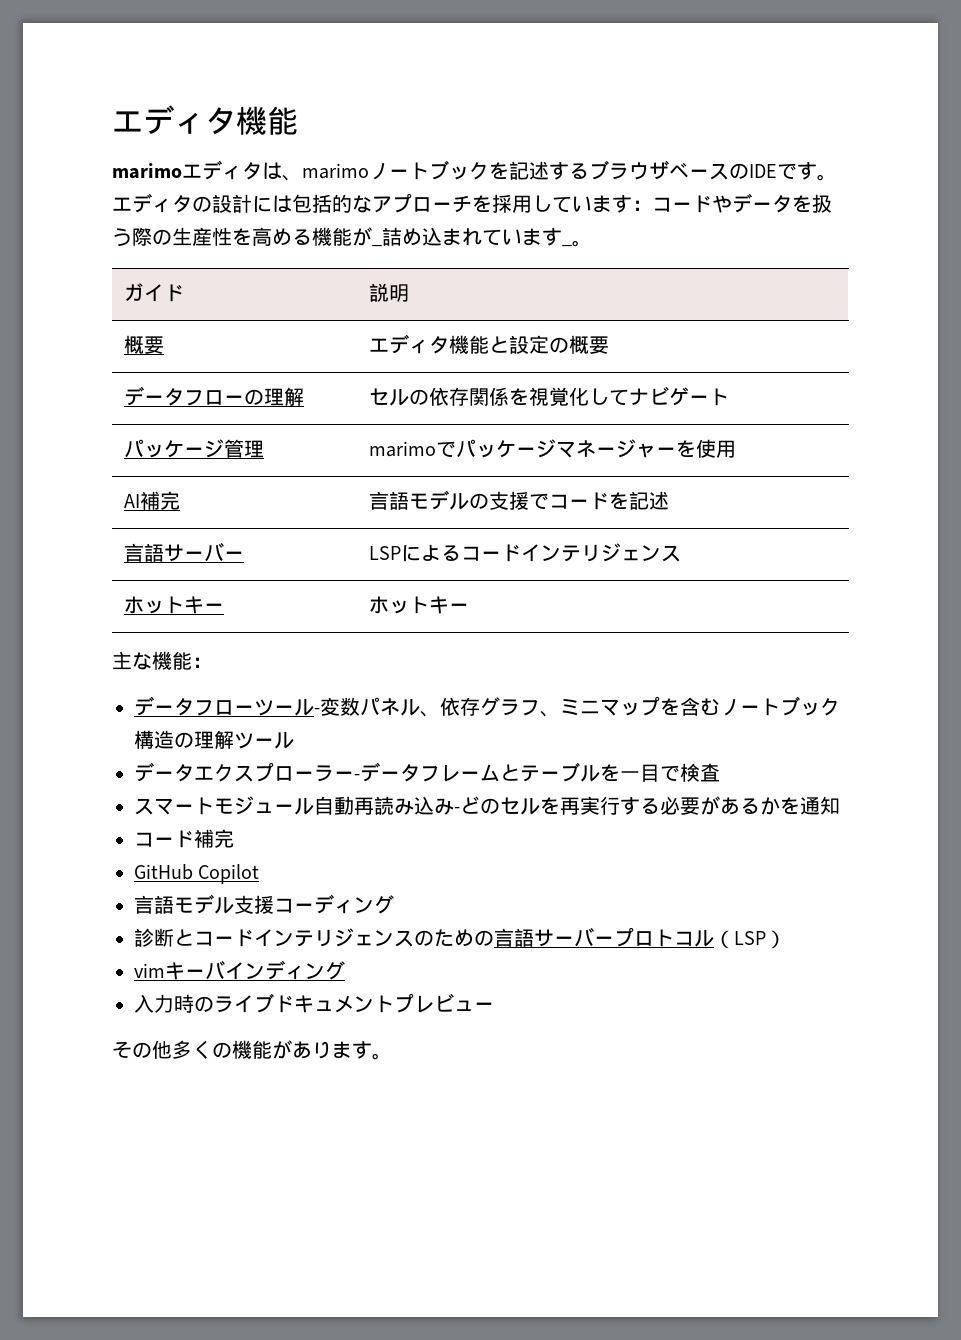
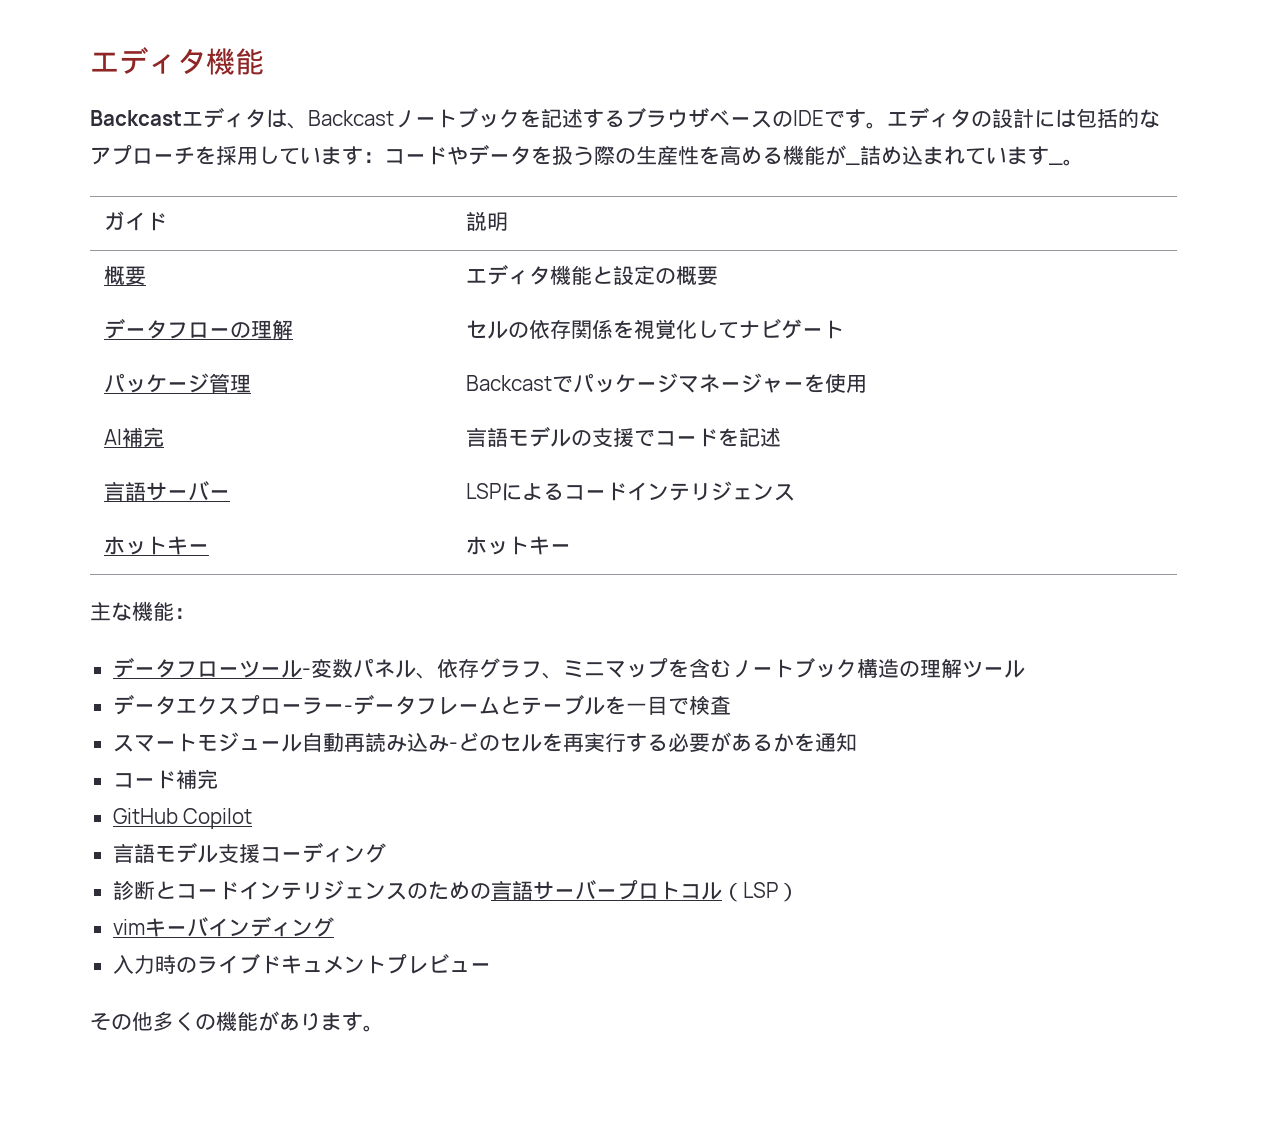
- marimoエディタは、marimoノートブックを記述するブラウザベースのIDEです。
+ Backcastエディタは、Backcastノートブックを記述するブラウザベースのIDEです。
- パッケージ管理 | marimoでパッケージマネージャーを使用
+ パッケージ管理 | Backcastでパッケージマネージャーを使用

